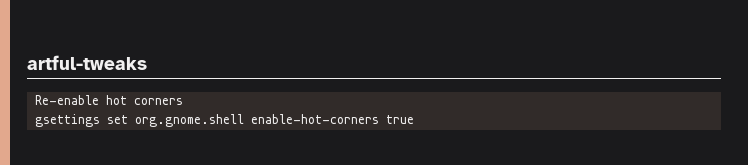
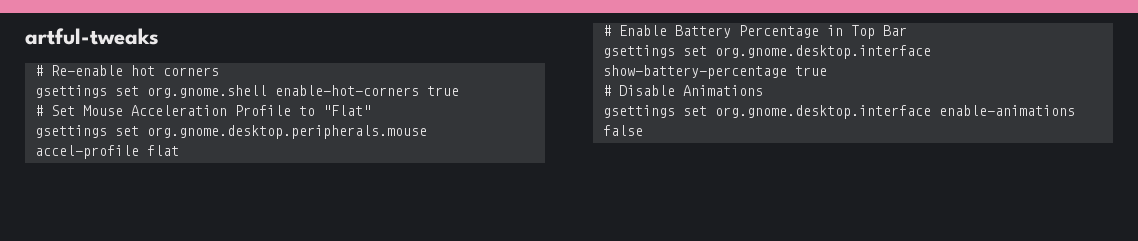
- Re-enable hot corners
+ # Re-enable hot corners
+ # Set Mouse Acceleration Profile to "Flat"
+ gsettings set org.gnome.desktop.peripherals.mouse accel-profile flat
+ # Enable Battery Percentage in Top Bar
+ gsettings set org.gnome.desktop.interface show-battery-percentage true
+ # Disable Animations
+ gsettings set org.gnome.desktop.interface enable-animations false

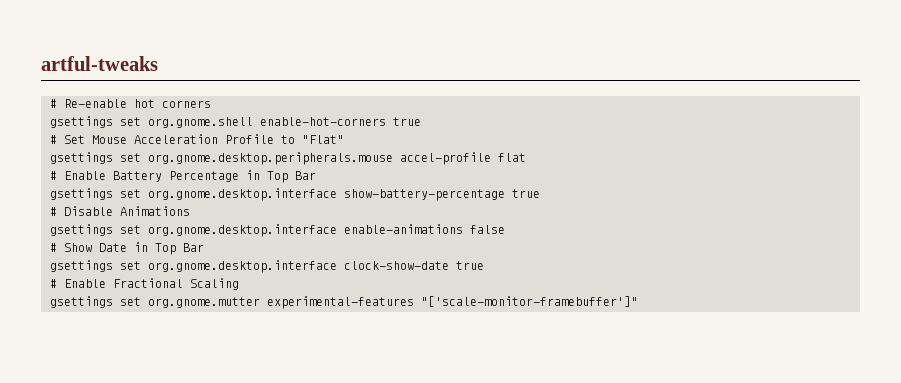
+ # Show Date in Top Bar
+ gsettings set org.gnome.desktop.interface clock-show-date true
+ # Enable Fractional Scaling
+ gsettings set org.gnome.mutter experimental-features "['scale-monitor-framebuffer']"

